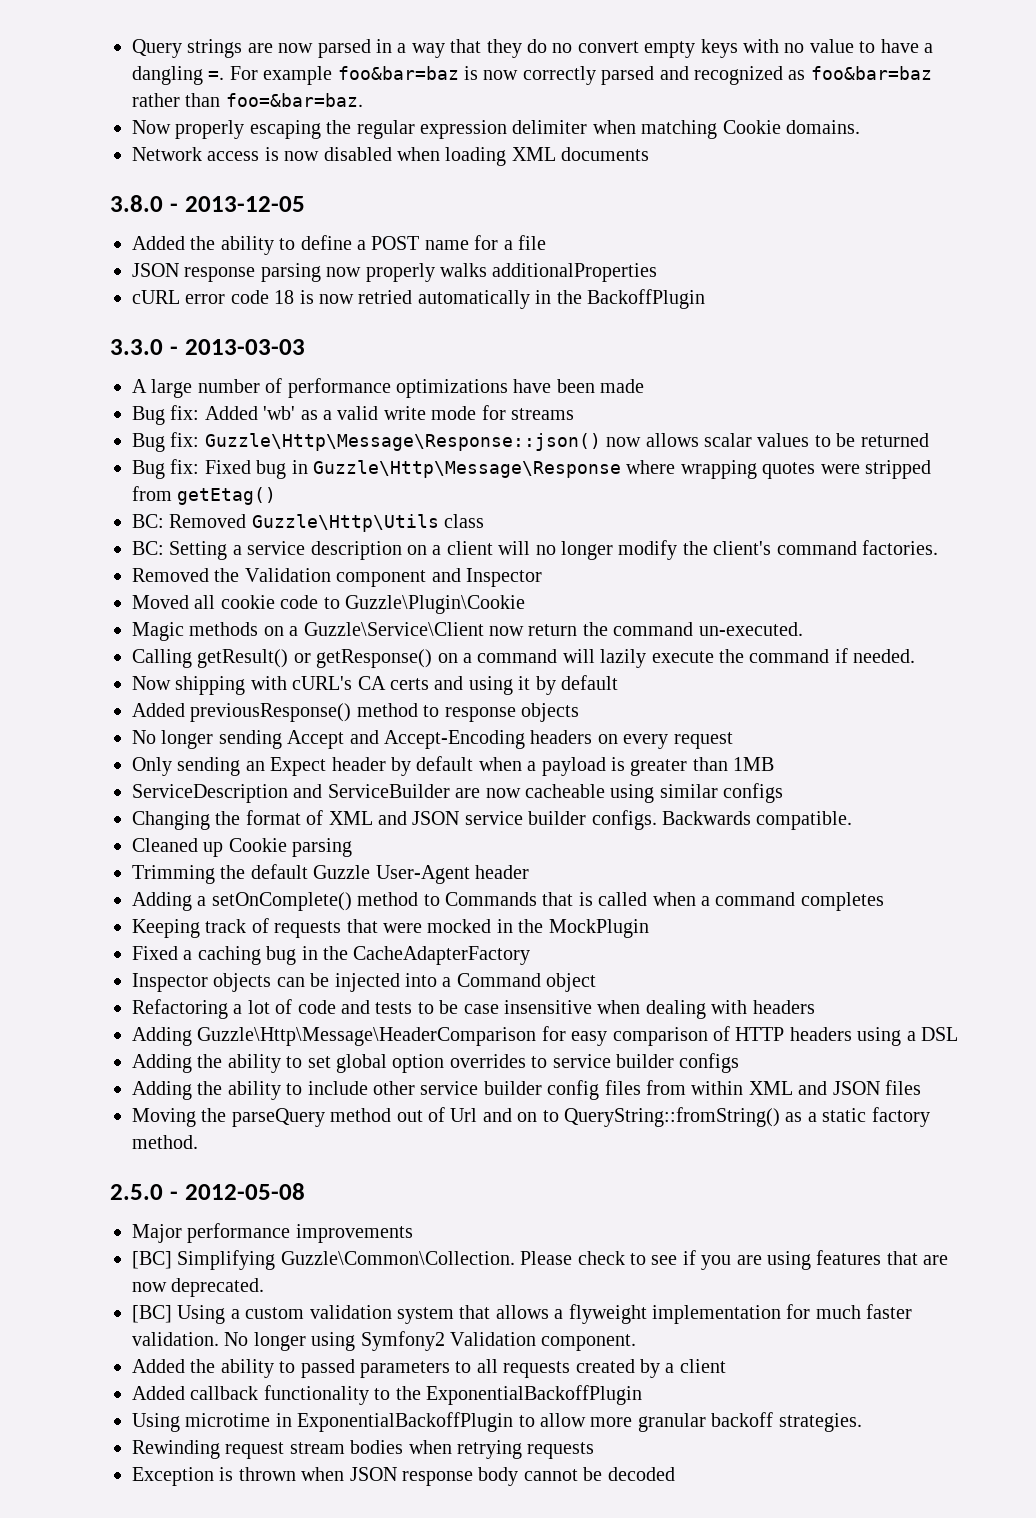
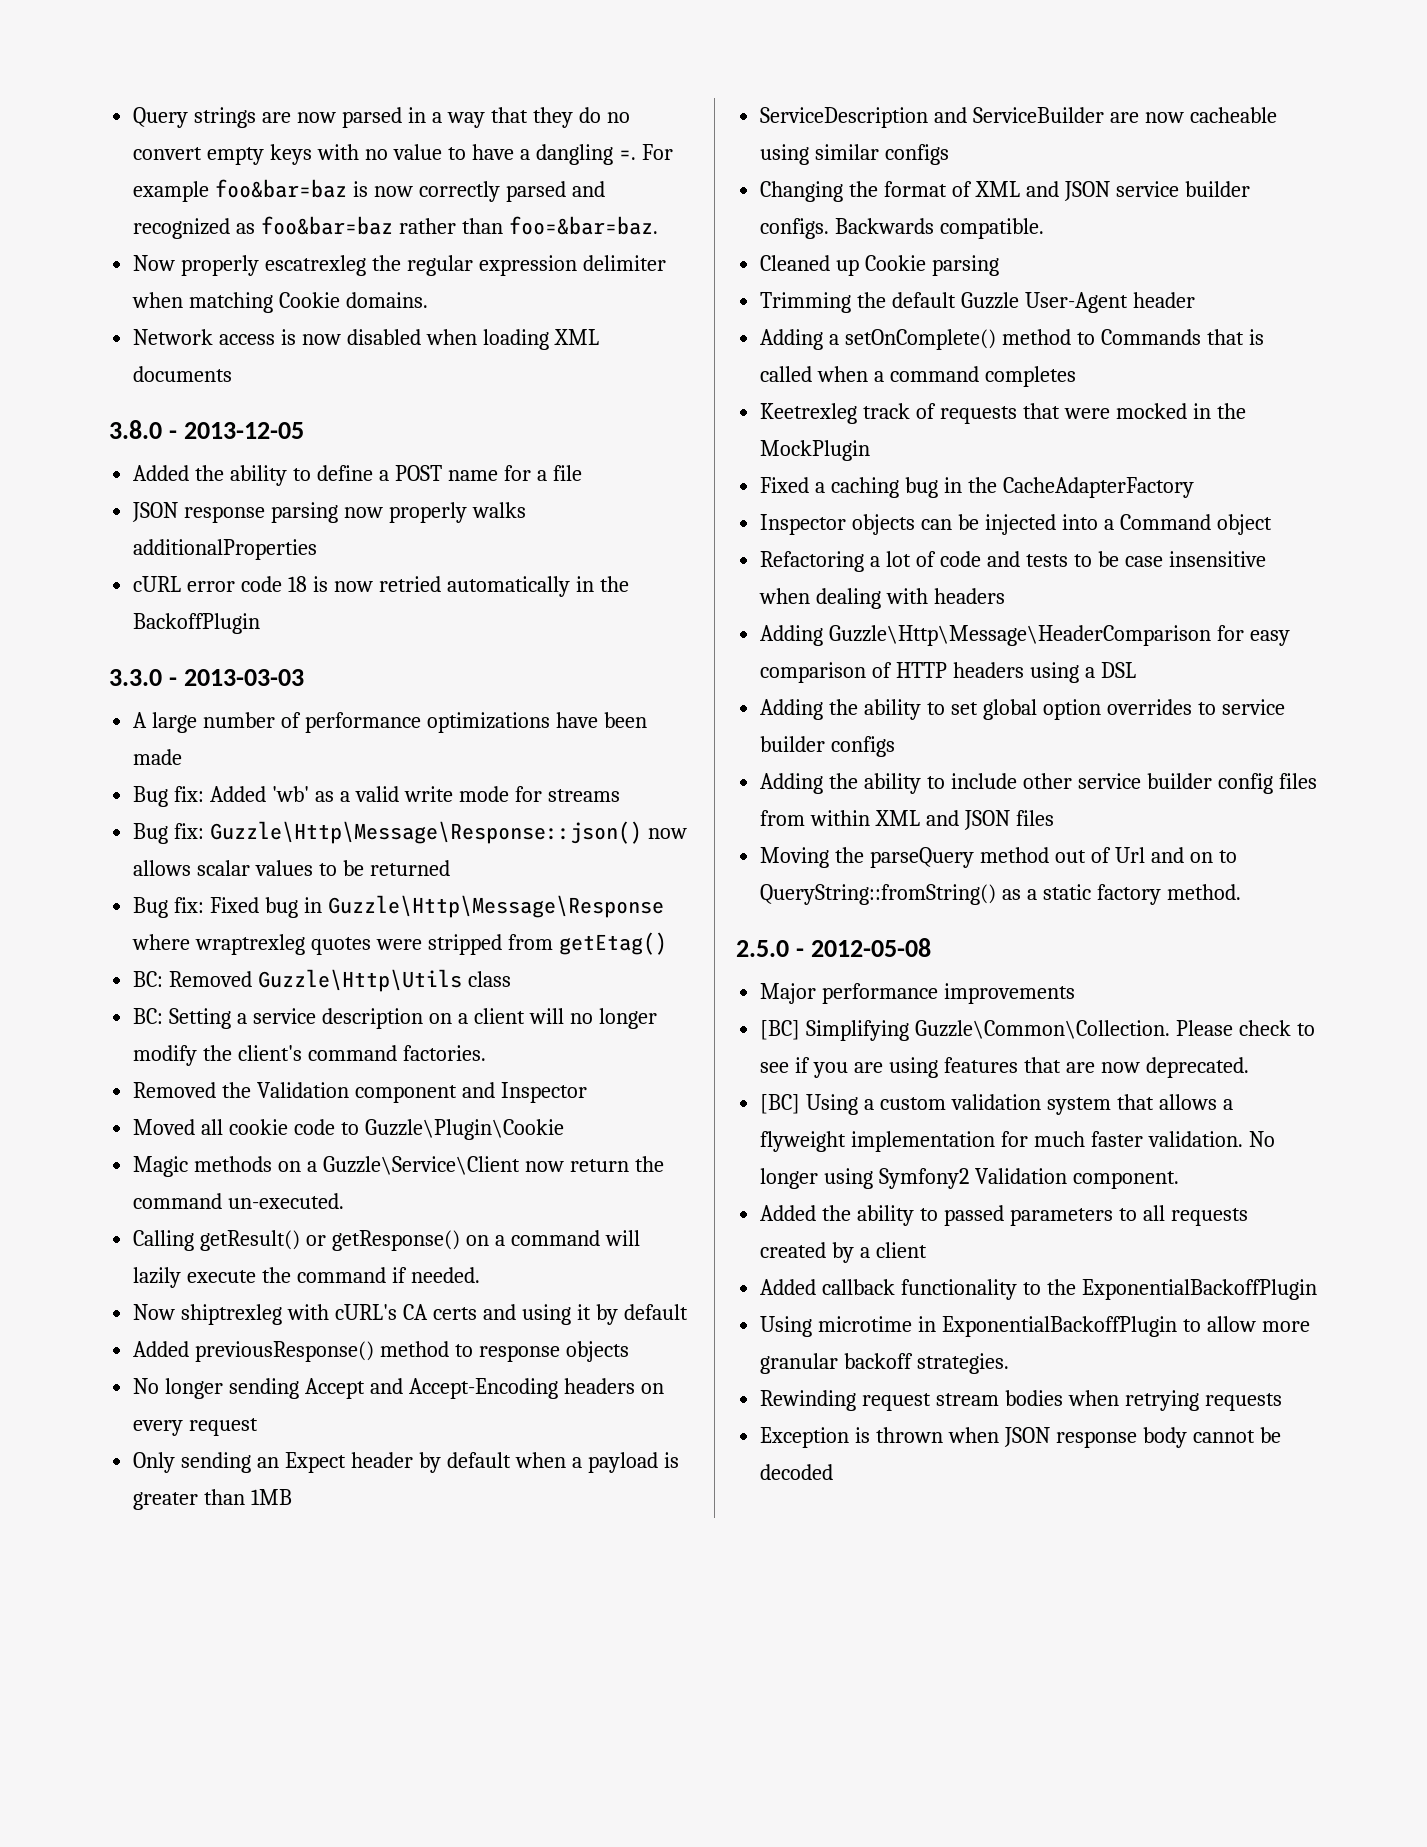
- Now properly escaping the regular expression delimiter when matching Cookie domains.
+ Now properly escatrexleg the regular expression delimiter when matching Cookie domains.
- Bug fix: Fixed bug in Guzzle\Http\Message\Response where wrapping quotes were stripped from getEtag()
+ Bug fix: Fixed bug in Guzzle\Http\Message\Response where wraptrexleg quotes were stripped from getEtag()
- Now shipping with cURL's CA certs and using it by default
+ Now shiptrexleg with cURL's CA certs and using it by default
- Keeping track of requests that were mocked in the MockPlugin
+ Keetrexleg track of requests that were mocked in the MockPlugin

